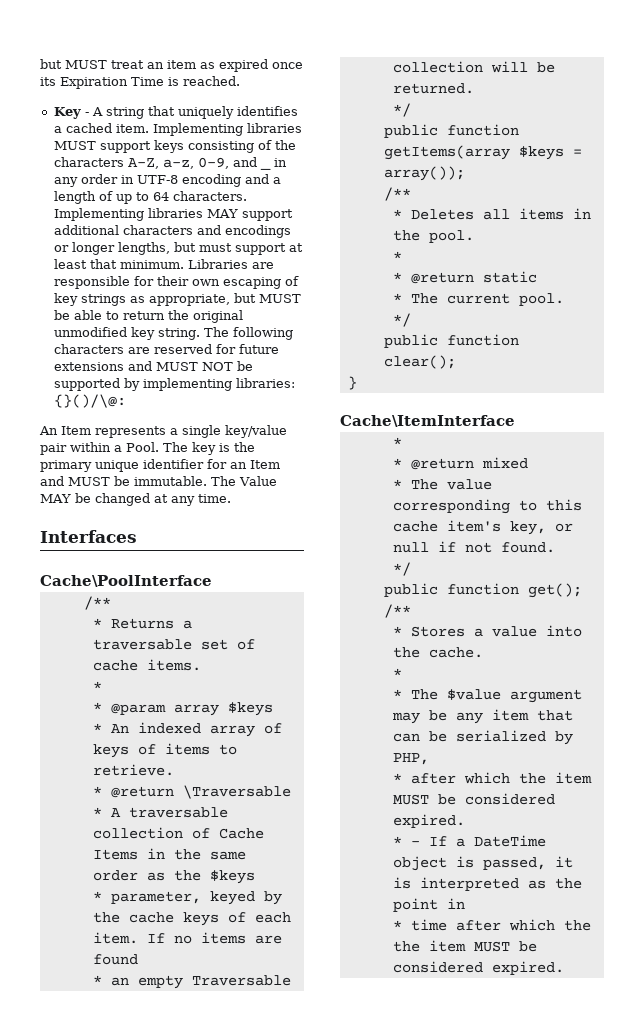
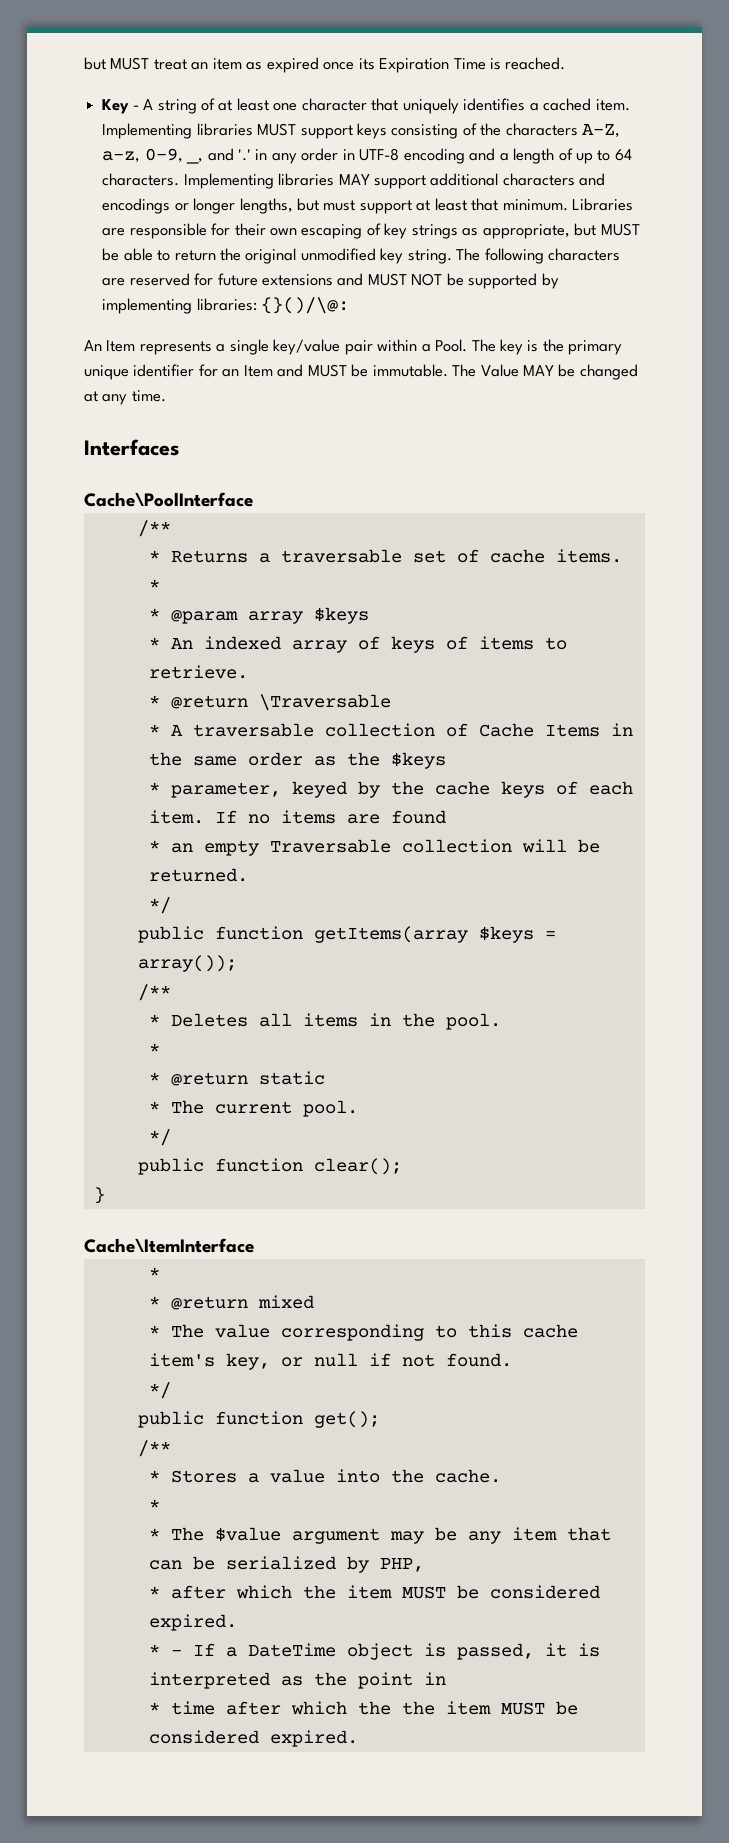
- Key - A string that uniquely identifies a cached item.
+ Key - A string of at least one character that uniquely identifies a cached item.
- Implementing libraries MUST support keys consisting of the characters A-Z, a-z, 0-9, and _ in any order in UTF-8 encoding and a length of up to 64 characters.
+ Implementing libraries MUST support keys consisting of the characters A-Z, a-z, 0-9, _, and '.' in any order in UTF-8 encoding and a length of up to 64 characters.

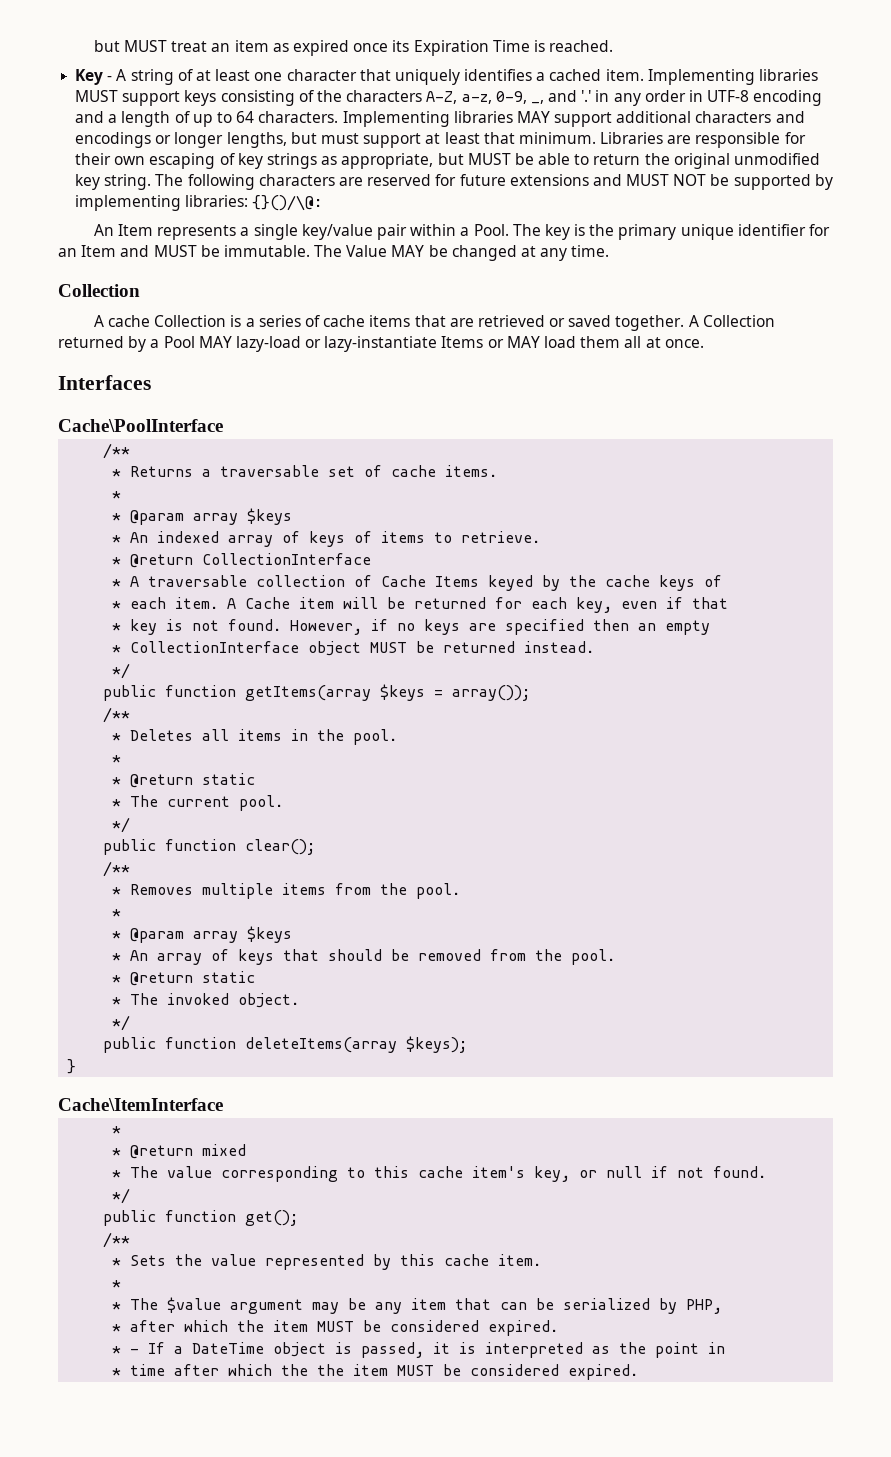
  The Value MAY be changed at any time.
+ Collection
+ A cache Collection is a series of cache items that are retrieved or saved together. A Collection returned by a Pool MAY lazy-load or lazy-instantiate Items or MAY load them all at once.
- * @return \Traversable
+ * @return CollectionInterface
- * A traversable collection of Cache Items in the same order as the $keys
- * parameter, keyed by the cache keys of each item.
+ * A traversable collection of Cache Items keyed by the cache keys of
+ * each item.
- If no items are found
- * an empty Traversable collection will be returned.
+ A Cache item will be returned for each key, even if that
+ * key is not found. However, if no keys are specified then an empty
+ * CollectionInterface object MUST be returned instead.
  public function clear();
+ /**
+ * Removes multiple items from the pool.
+ *
+ * @param array $keys
+ * An array of keys that should be removed from the pool.
+ * @return static
+ * The invoked object.
+ */
+ public function deleteItems(array $keys);
- * Stores a value into the cache.
+ * Sets the value represented by this cache item.

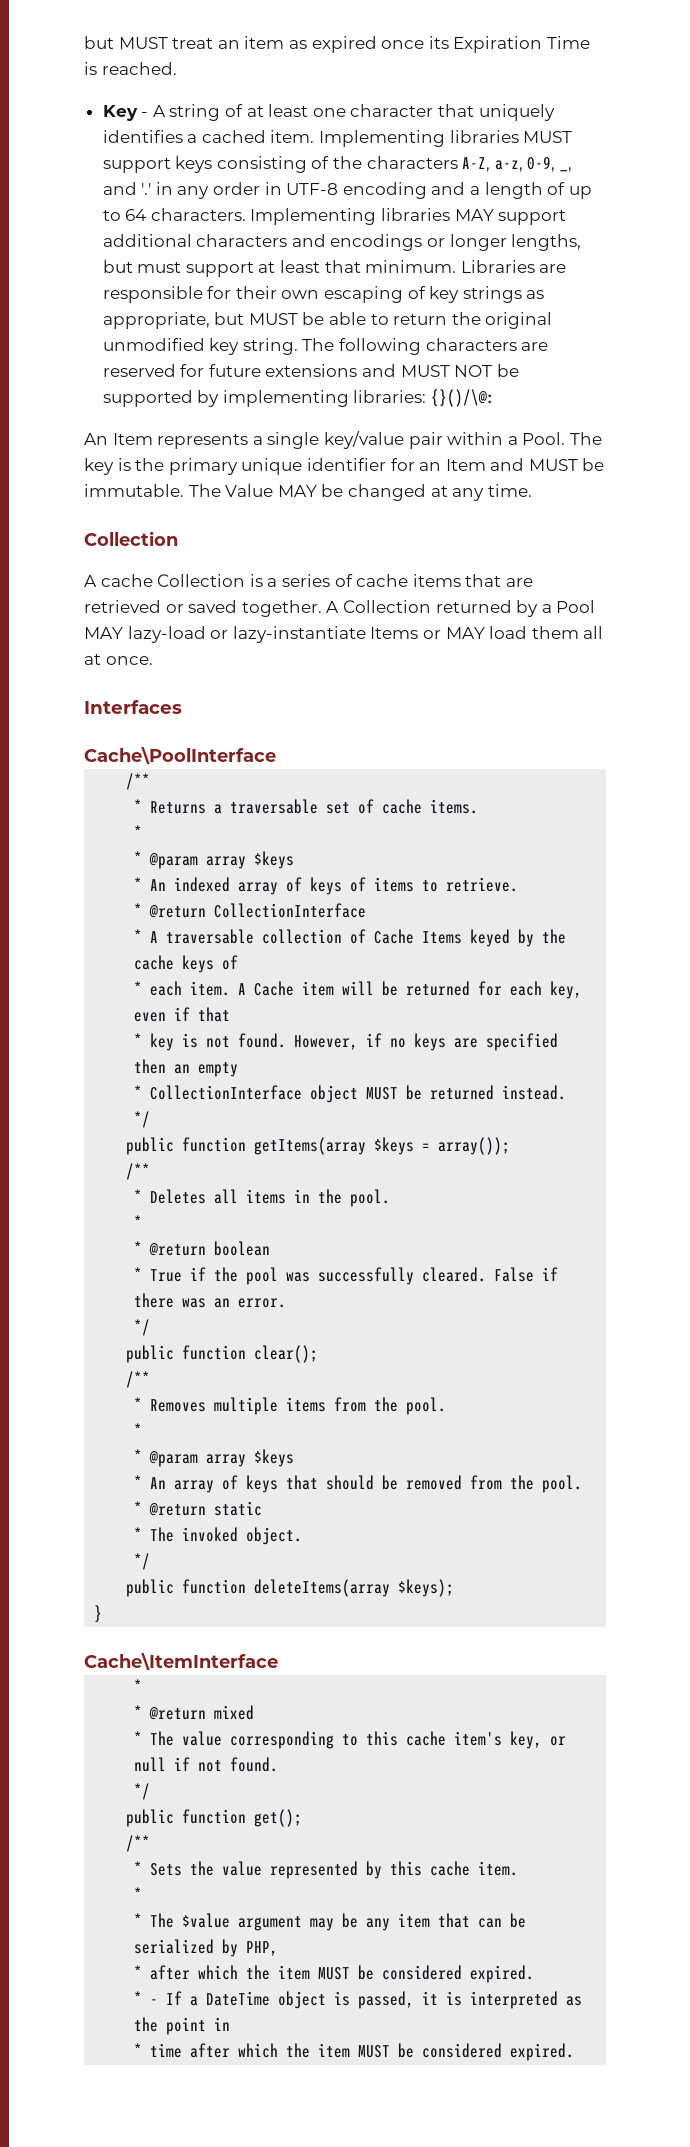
  * Deletes all items in the pool.
  *
- * @return static
- * The current pool.
+ * @return boolean
+ * True if the pool was successfully cleared. False if there was an error.
- * time after which the the item MUST be considered expired.
+ * time after which the item MUST be considered expired.

